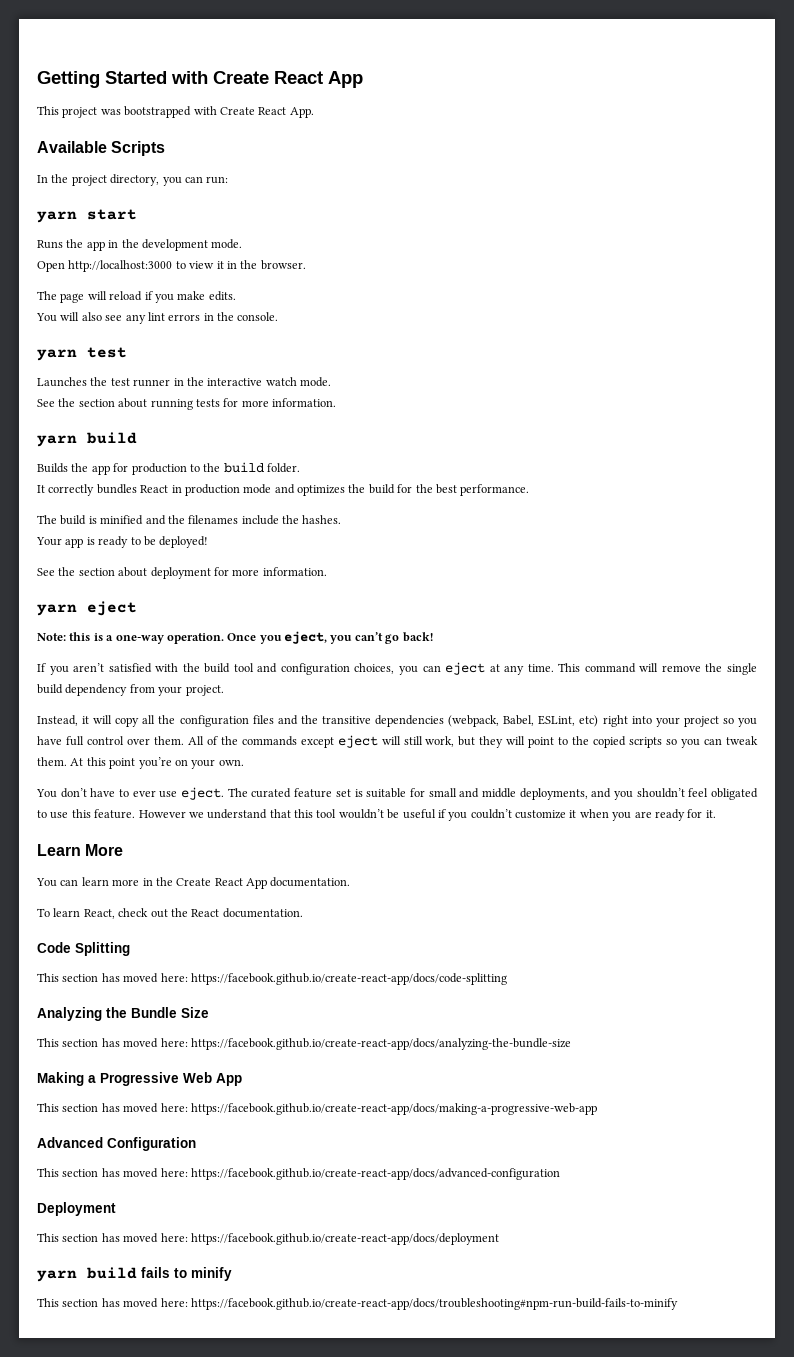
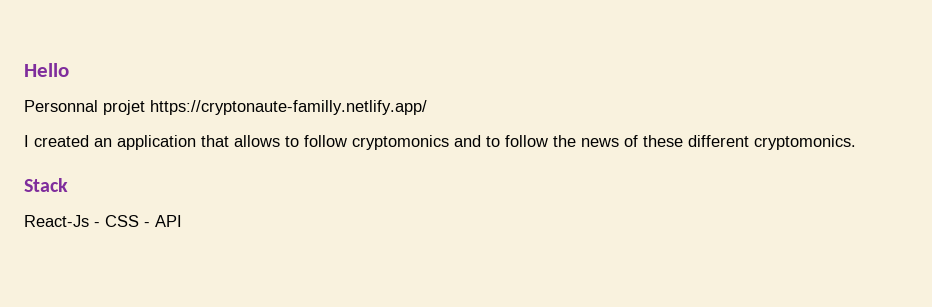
- Getting Started with Create React App
- This project was bootstrapped with Create React App.
- Available Scripts
- In the project directory, you can run:
- yarn start
- Runs the app in the development mode.
- Open http://localhost:3000 to view it in the browser.
- The page will reload if you make edits.
- You will also see any lint errors in the console.
- yarn test
- Launches the test runner in the interactive watch mode.
- See the section about running tests for more information.
- yarn build
- Builds the app for production to the build folder.
- It correctly bundles React in production mode and optimizes the build for the best performance.
- The build is minified and the filenames include the hashes.
- Your app is ready to be deployed!
- See the section about deployment for more information.
- yarn eject
- Note: this is a one-way operation. Once you eject, you can’t go back!
- If you aren’t satisfied with the build tool and configuration choices, you can eject at any time. This command will remove the single build dependency from your project.
- Instead, it will copy all the configuration files and the transitive dependencies (webpack, Babel, ESLint, etc) right into your project so you have full control over them. All of the commands except eject will still work, but they will point to the copied scripts so you can tweak them. At this point you’re on your own.
- You don’t have to ever use eject. The curated feature set is suitable for small and middle deployments, and you shouldn’t feel obligated to use this feature. However we understand that this tool wouldn’t be useful if you couldn’t customize it when you are ready for it.
- Learn More
- You can learn more in the Create React App documentation.
- To learn React, check out the React documentation.
- Code Splitting
- This section has moved here: https://facebook.github.io/create-react-app/docs/code-splitting
- Analyzing the Bundle Size
- This section has moved here: https://facebook.github.io/create-react-app/docs/analyzing-the-bundle-size
- Making a Progressive Web App
- This section has moved here: https://facebook.github.io/create-react-app/docs/making-a-progressive-web-app
- Advanced Configuration
- This section has moved here: https://facebook.github.io/create-react-app/docs/advanced-configuration
- Deployment
- This section has moved here: https://facebook.github.io/create-react-app/docs/deployment
- yarn build fails to minify
- This section has moved here: https://facebook.github.io/create-react-app/docs/troubleshooting#npm-run-build-fails-to-minify
+ Hello
+ Personnal projet https://cryptonaute-familly.netlify.app/
+ I created an application that allows to follow cryptomonics and to follow the news of these different cryptomonics.
+ Stack
+ React-Js - CSS - API

